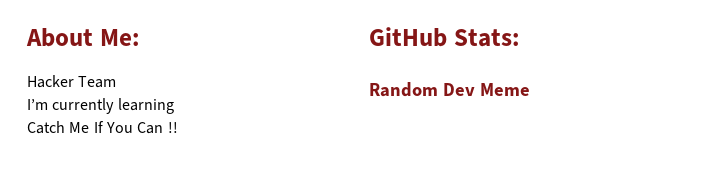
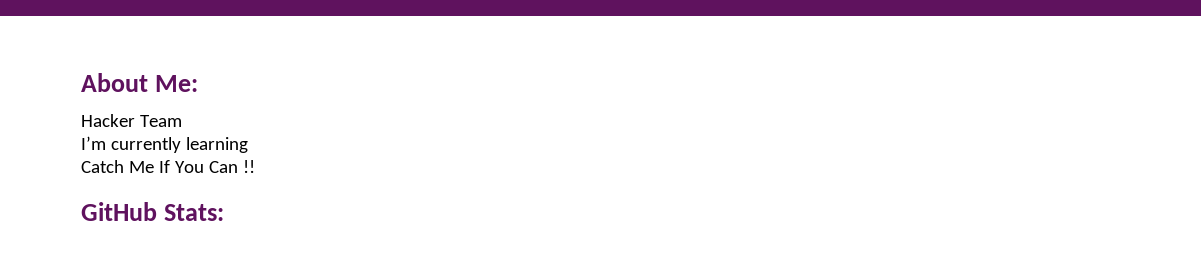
- Random Dev Meme

